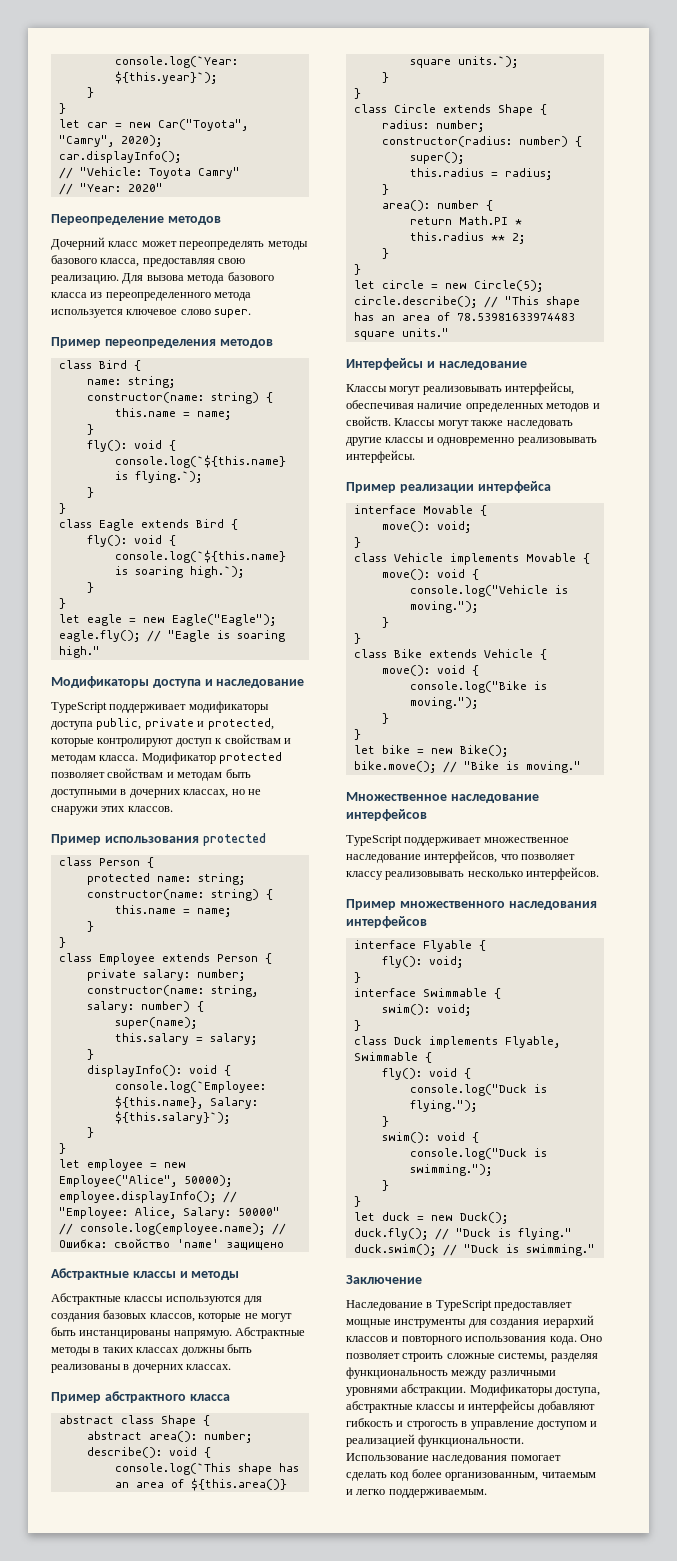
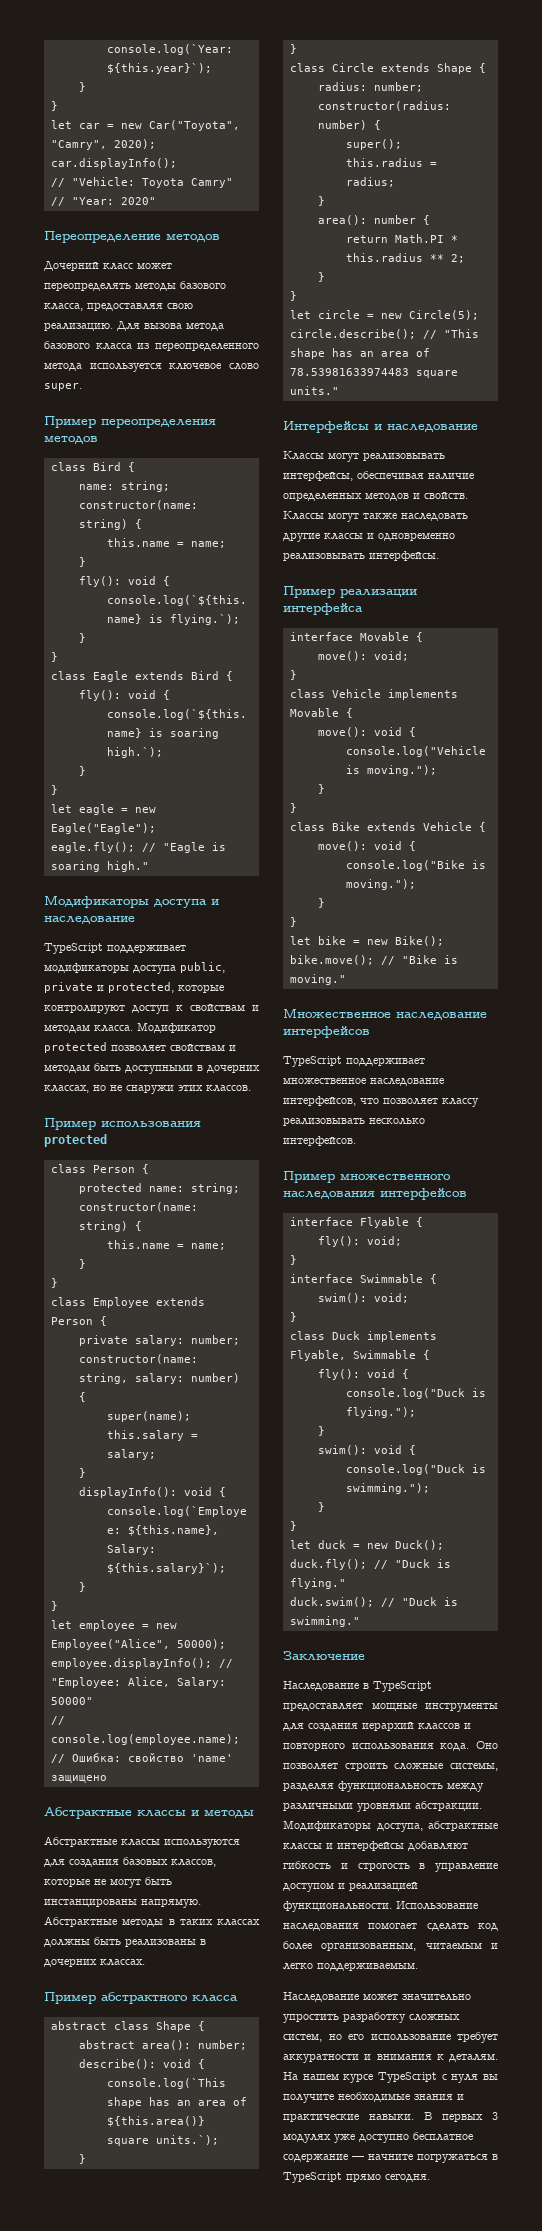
+ Наследование может значительно упростить разработку сложных систем, но его использование требует аккуратности и внимания к деталям. На нашем курсе TypeScript с нуля вы получите необходимые знания и практические навыки. В первых 3 модулях уже доступно бесплатное содержание — начните погружаться в TypeScript прямо сегодня.

